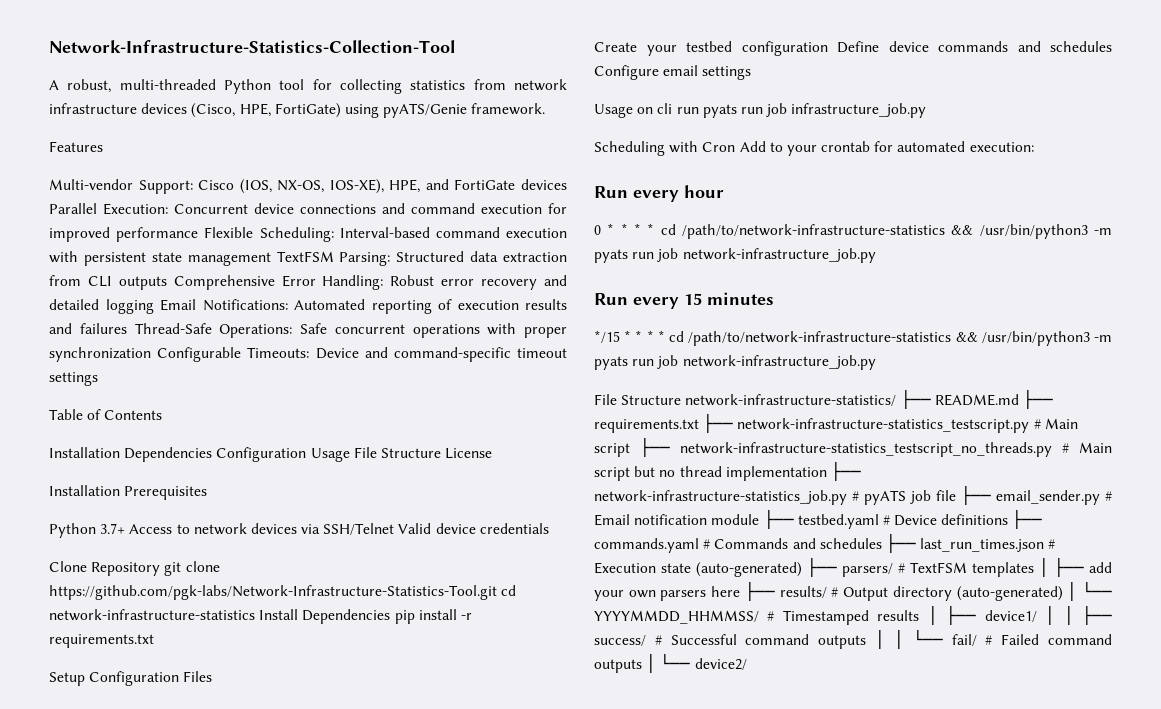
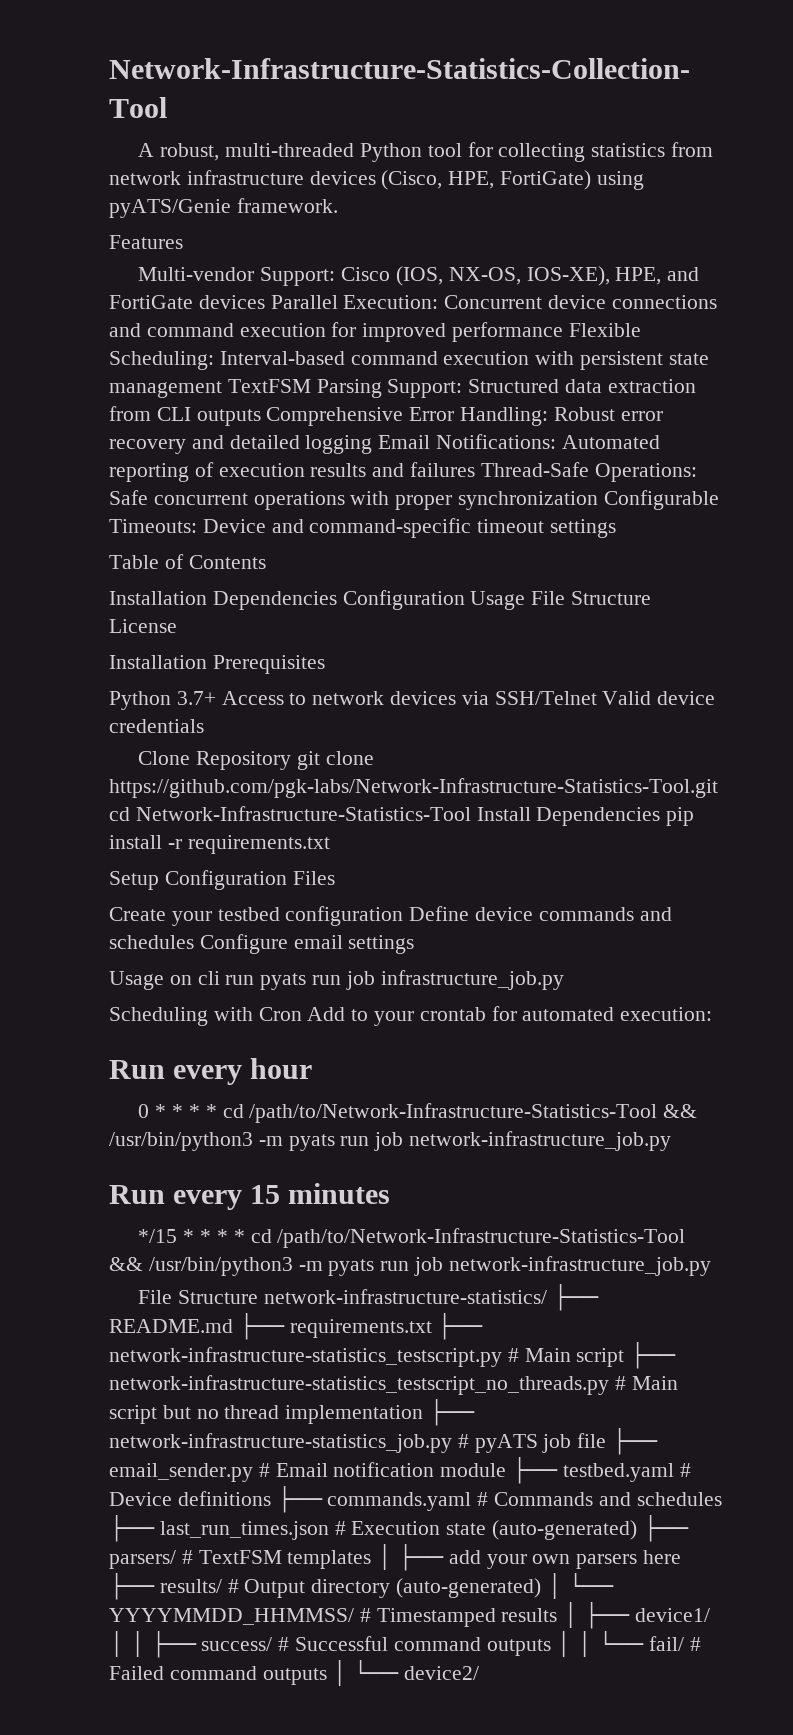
- Interval-based command execution with persistent state management TextFSM Parsing:
+ Interval-based command execution with persistent state management TextFSM Parsing Support:
- Clone Repository git clone https://github.com/pgk-labs/Network-Infrastructure-Statistics-Tool.git cd network-infrastructure-statistics Install Dependencies pip install -r requirements.txt
+ Clone Repository git clone https://github.com/pgk-labs/Network-Infrastructure-Statistics-Tool.git cd Network-Infrastructure-Statistics-Tool Install Dependencies pip install -r requirements.txt
- 0 * * * * cd /path/to/network-infrastructure-statistics && /usr/bin/python3 -m pyats run job network-infrastructure_job.py
+ 0 * * * * cd /path/to/Network-Infrastructure-Statistics-Tool && /usr/bin/python3 -m pyats run job network-infrastructure_job.py
- */15 * * * * cd /path/to/network-infrastructure-statistics && /usr/bin/python3 -m pyats run job network-infrastructure_job.py
+ */15 * * * * cd /path/to/Network-Infrastructure-Statistics-Tool && /usr/bin/python3 -m pyats run job network-infrastructure_job.py

